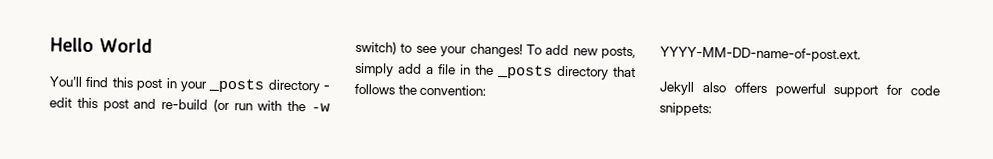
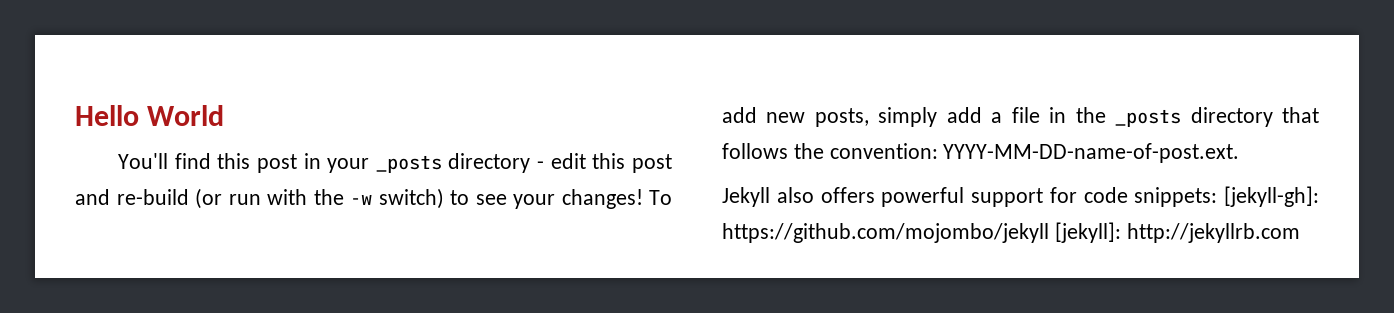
- Jekyll also offers powerful support for code snippets:
+ Jekyll also offers powerful support for code snippets: [jekyll-gh]: https://github.com/mojombo/jekyll [jekyll]: http://jekyllrb.com

